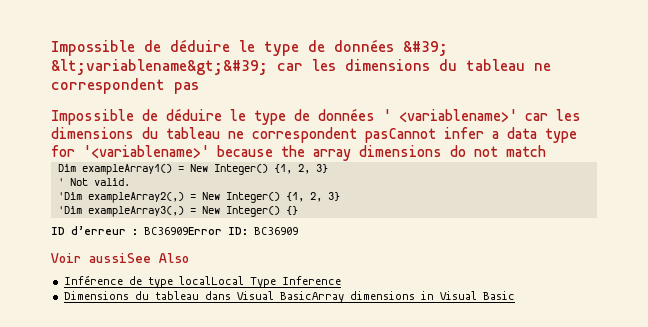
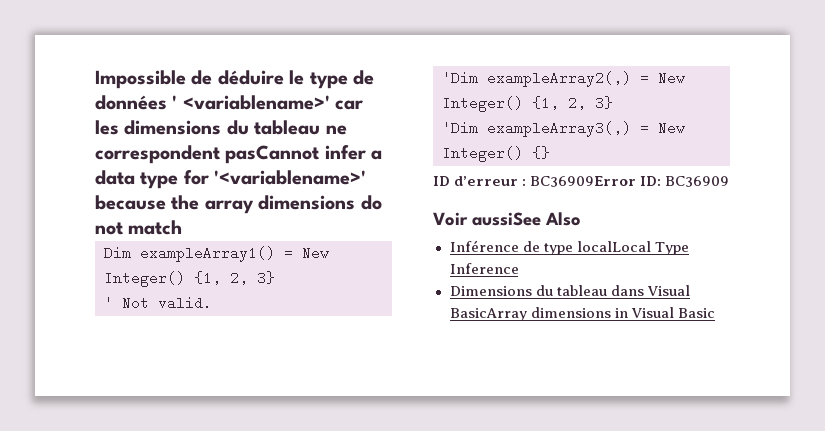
- Impossible de déduire le type de données &#39; &lt;variablename&gt;&#39; car les dimensions du tableau ne correspondent pas

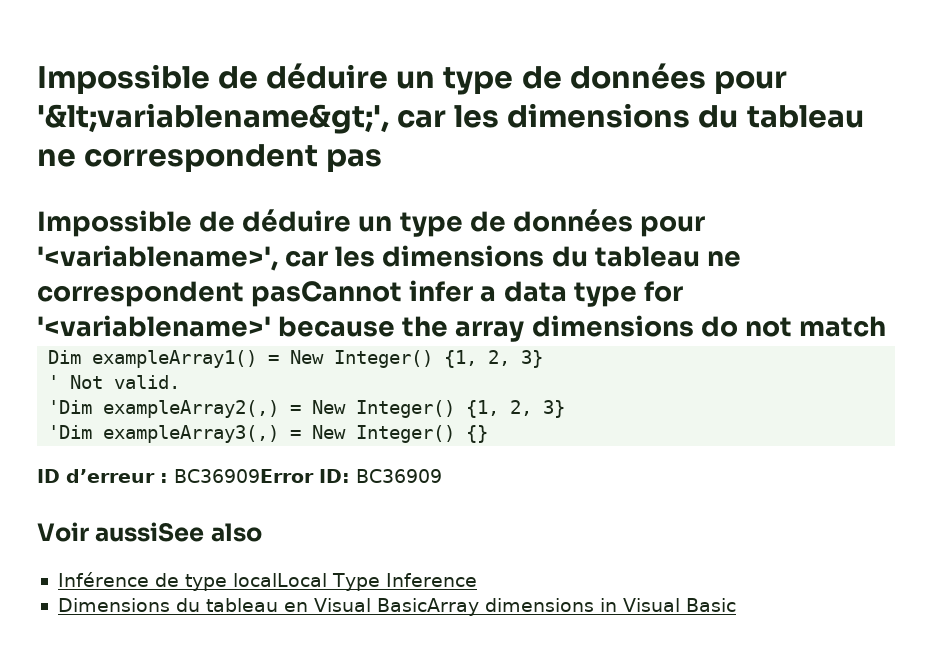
- Impossible de déduire le type de données ' <variablename>' car les dimensions du tableau ne correspondent pasCannot infer a data type for '<variablename>' because the array dimensions do not match
+ Impossible de déduire un type de données pour '&lt;variablename&gt;', car les dimensions du tableau ne correspondent pas
+ Impossible de déduire un type de données pour '<variablename>', car les dimensions du tableau ne correspondent pasCannot infer a data type for '<variablename>' because the array dimensions do not match
- Voir aussiSee Also
+ Voir aussiSee also
- Dimensions du tableau dans Visual BasicArray dimensions in Visual Basic
+ Dimensions du tableau en Visual BasicArray dimensions in Visual Basic

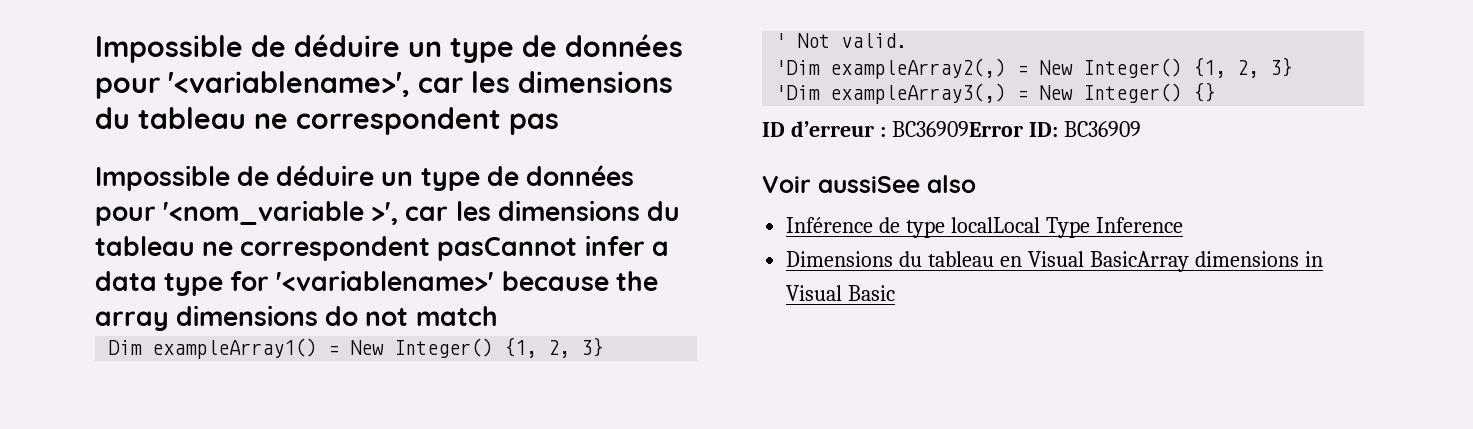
- Impossible de déduire un type de données pour '&lt;variablename&gt;', car les dimensions du tableau ne correspondent pas
+ Impossible de déduire un type de données pour '<variablename>', car les dimensions du tableau ne correspondent pas
- Impossible de déduire un type de données pour '<variablename>', car les dimensions du tableau ne correspondent pasCannot infer a data type for '<variablename>' because the array dimensions do not match
+ Impossible de déduire un type de données pour '<nom_variable >', car les dimensions du tableau ne correspondent pasCannot infer a data type for '<variablename>' because the array dimensions do not match

